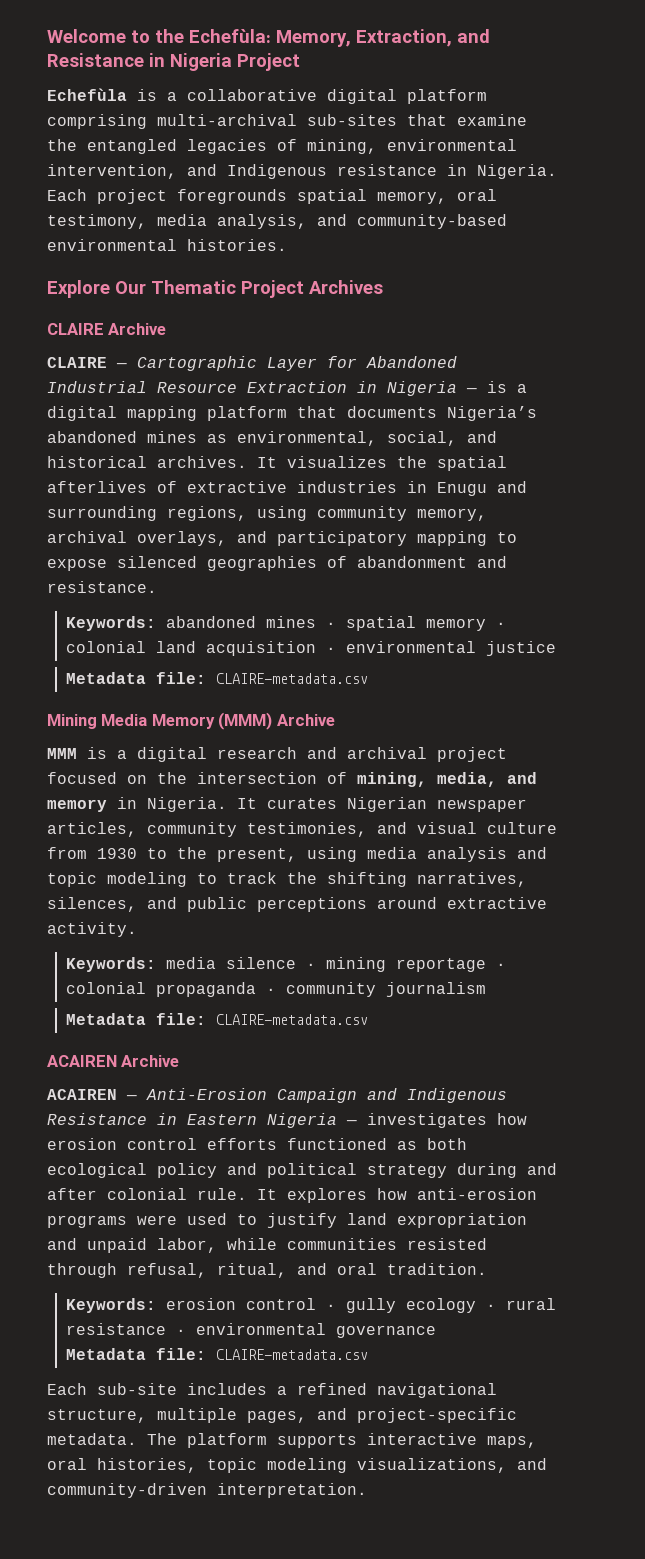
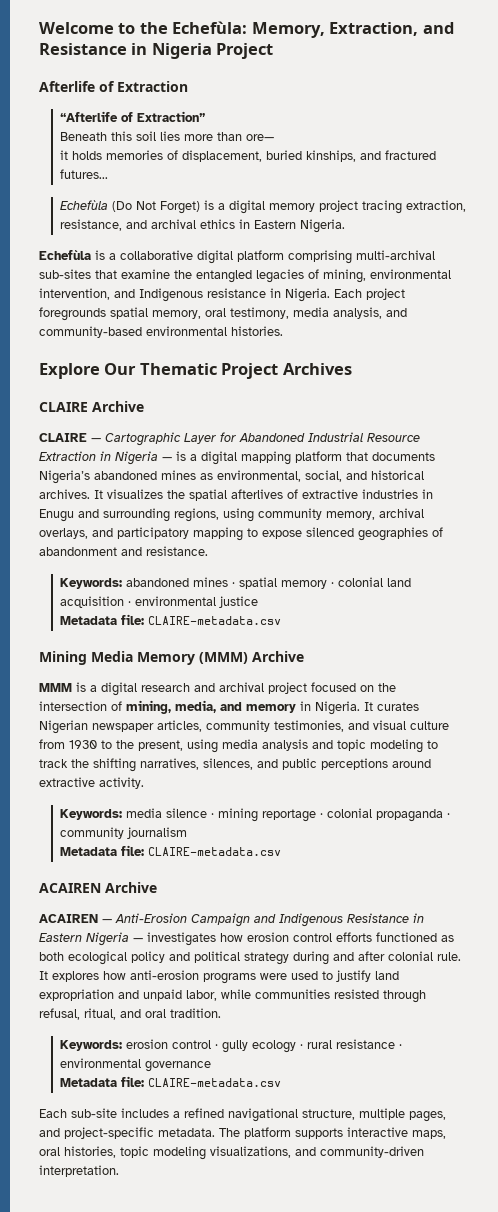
+ Afterlife of Extraction
+ “Afterlife of Extraction”
+ Beneath this soil lies more than ore—
+ it holds memories of displacement, buried kinships, and fractured futures...
+ Echefùla (Do Not Forget) is a digital memory project tracing extraction, resistance, and archival ethics in Eastern Nigeria.

